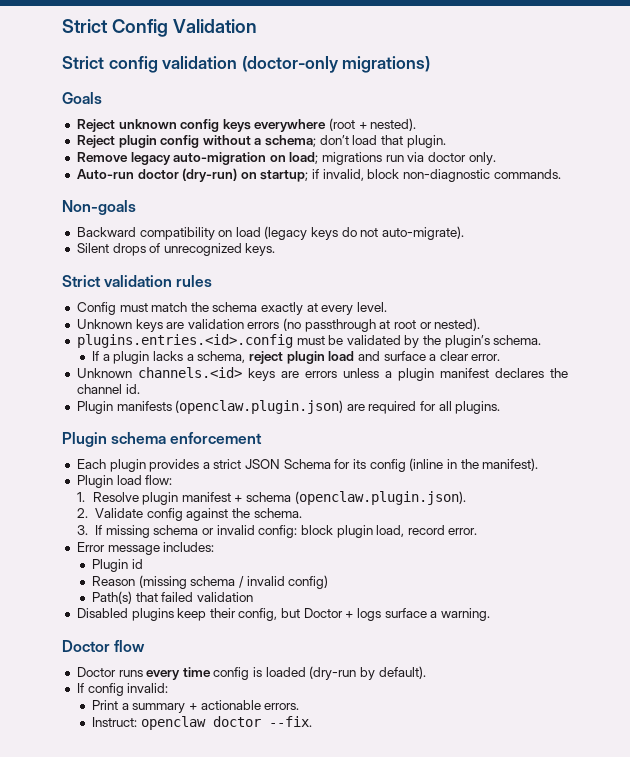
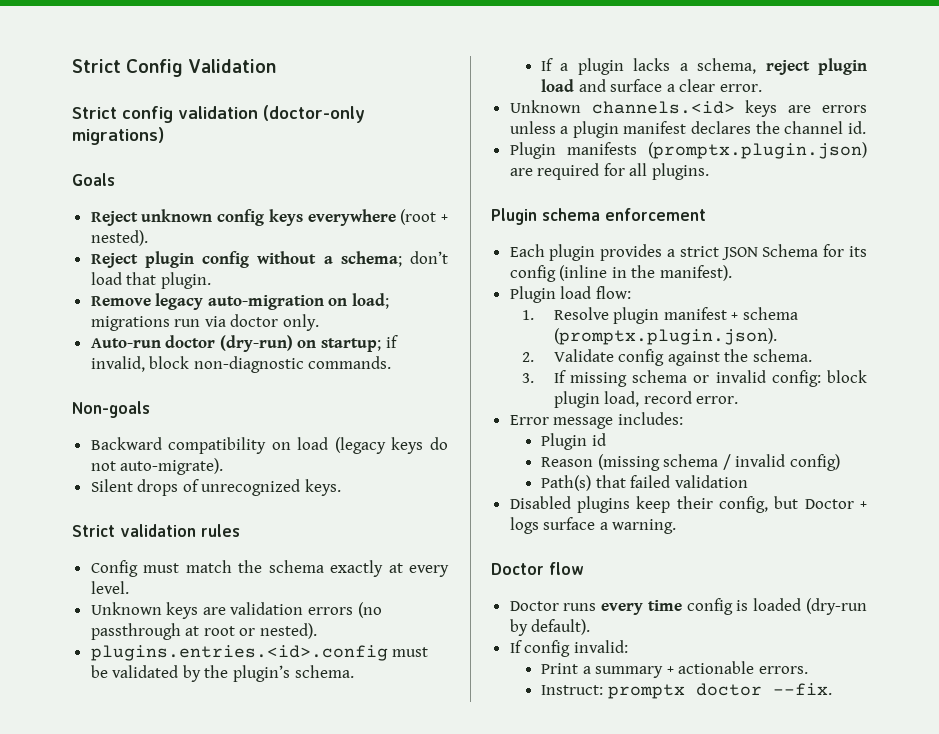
- Plugin manifests (openclaw.plugin.json) are required for all plugins.
+ Plugin manifests (promptx.plugin.json) are required for all plugins.
- 1. Resolve plugin manifest + schema (openclaw.plugin.json).
+ 1. Resolve plugin manifest + schema (promptx.plugin.json).
- Instruct: openclaw doctor --fix.
+ Instruct: promptx doctor --fix.

